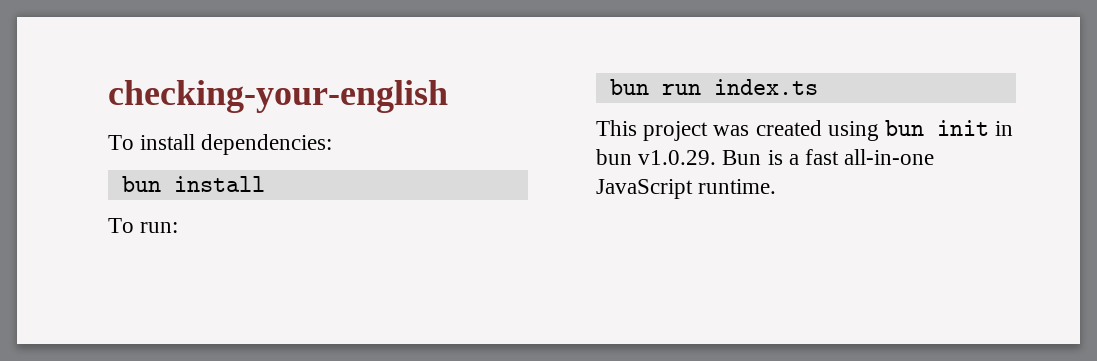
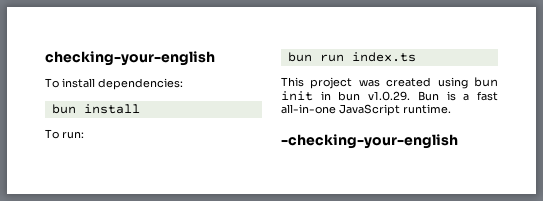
+ -checking-your-english

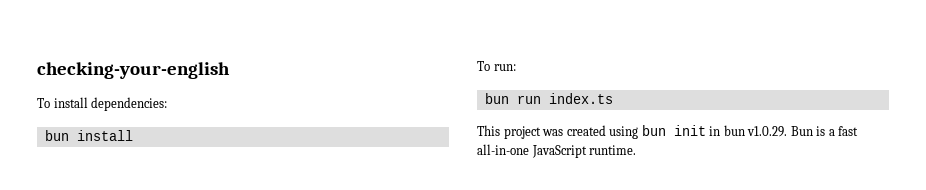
- -checking-your-english

